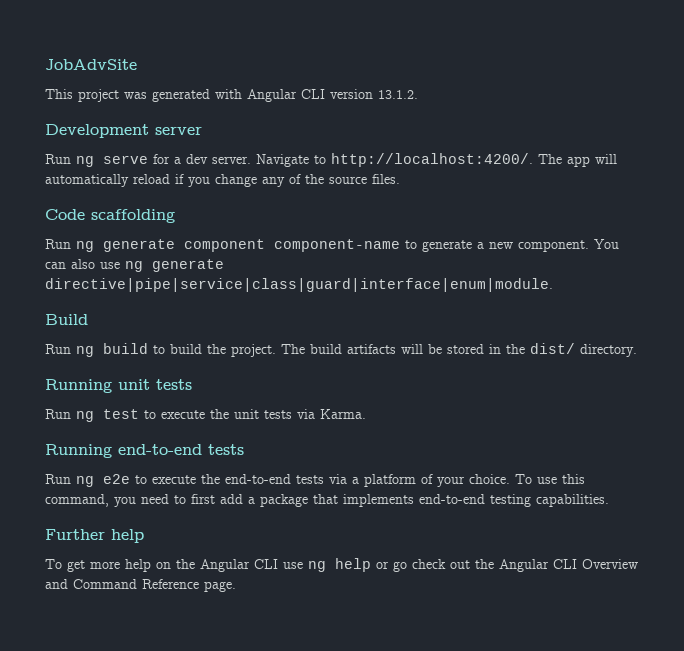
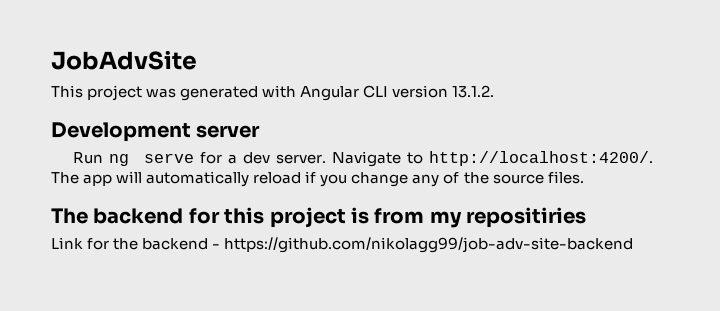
- Code scaffolding
- Run ng generate component component-name to generate a new component. You can also use ng generate directive|pipe|service|class|guard|interface|enum|module.
- Build
- Run ng build to build the project. The build artifacts will be stored in the dist/ directory.
- Running unit tests
- Run ng test to execute the unit tests via Karma.
- Running end-to-end tests
- Run ng e2e to execute the end-to-end tests via a platform of your choice. To use this command, you need to first add a package that implements end-to-end testing capabilities.
- Further help
- To get more help on the Angular CLI use ng help or go check out the Angular CLI Overview and Command Reference page.
+ The backend for this project is from my repositiries
+ Link for the backend - https://github.com/nikolagg99/job-adv-site-backend

